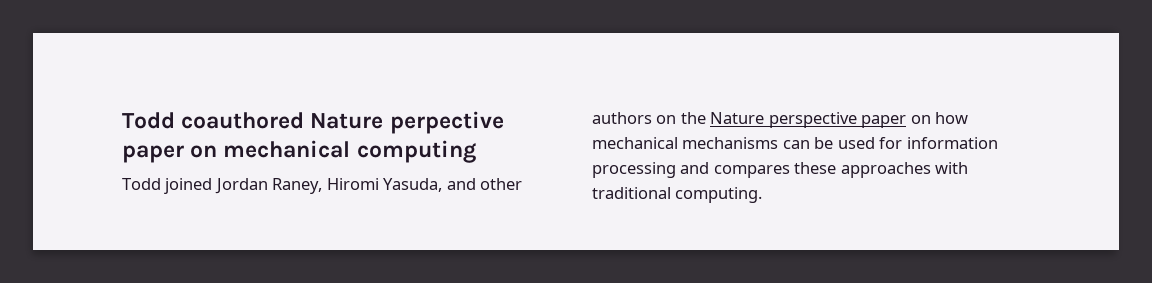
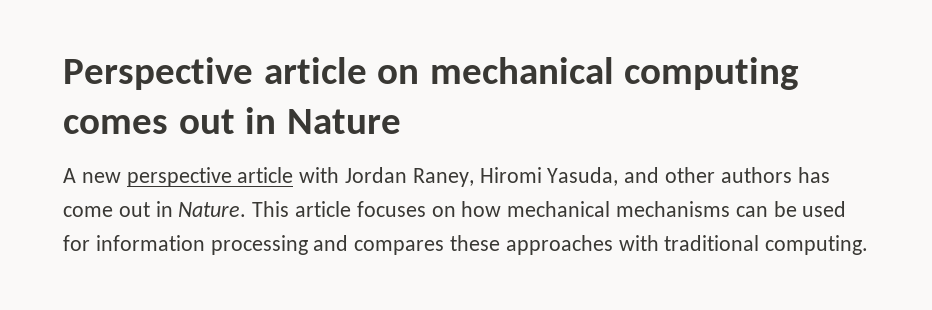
- Todd coauthored Nature perpective paper on mechanical computing
- Todd joined Jordan Raney, Hiromi Yasuda, and other authors on the Nature perspective paper on how mechanical mechanisms can be used for information processing and compares these approaches with traditional computing.
+ Perspective article on mechanical computing comes out in Nature
+ A new perspective article with Jordan Raney, Hiromi Yasuda, and other authors has come out in Nature. This article focuses on how mechanical mechanisms can be used for information processing and compares these approaches with traditional computing.

